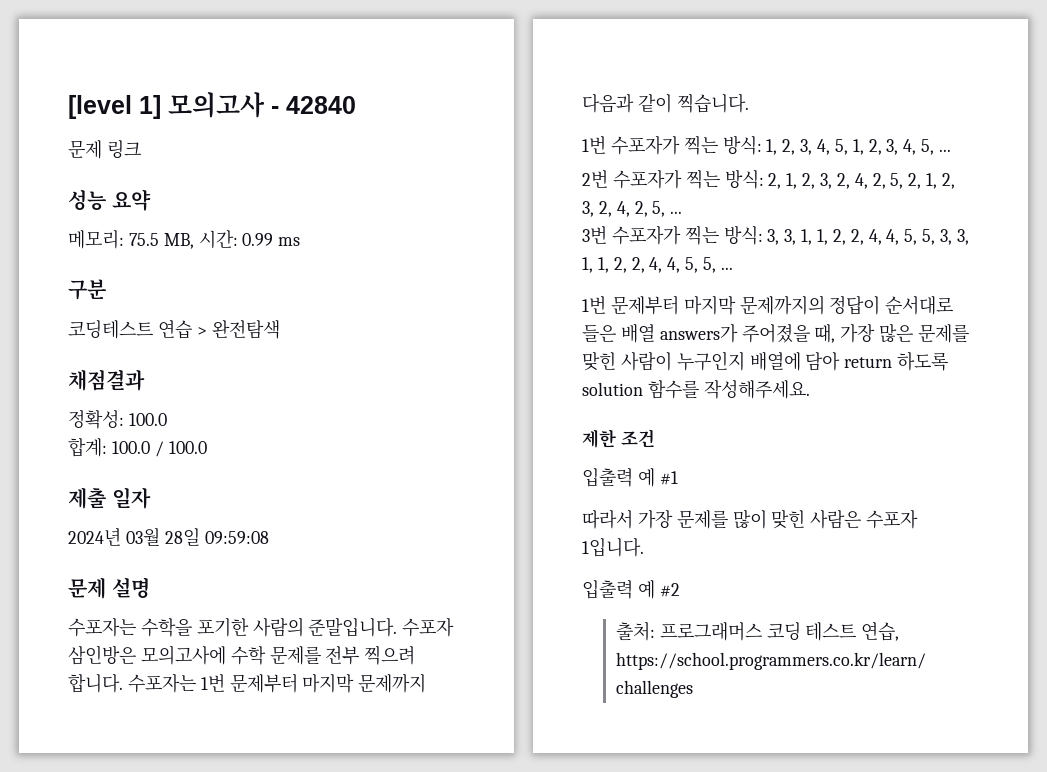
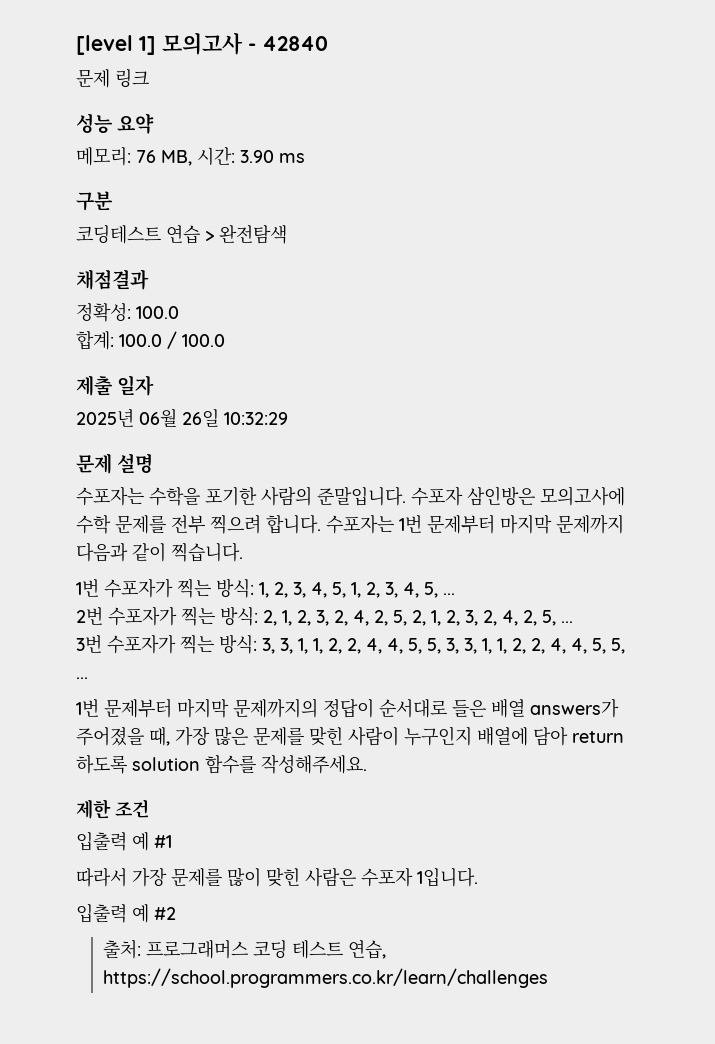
- 메모리: 75.5 MB, 시간: 0.99 ms
+ 메모리: 76 MB, 시간: 3.90 ms
- 2024년 03월 28일 09:59:08
+ 2025년 06월 26일 10:32:29

